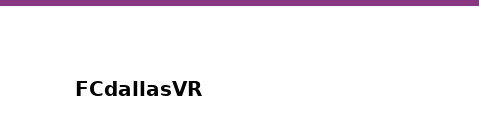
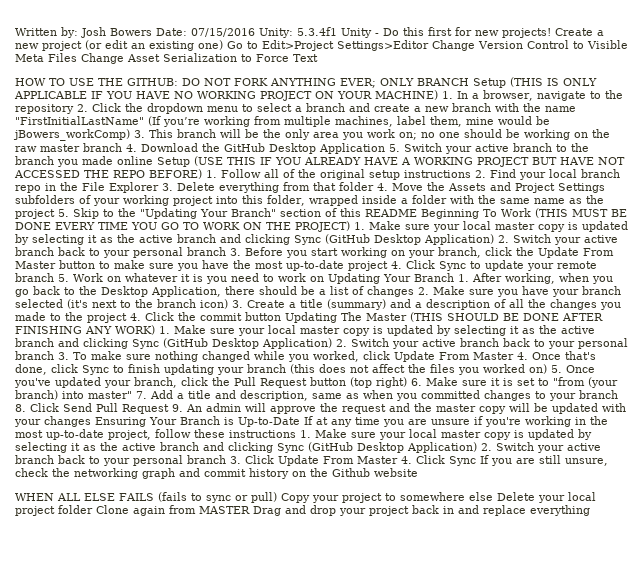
- FCdallasVR
+ Written by: Josh Bowers Date: 07/15/2016 Unity: 5.3.4f1 Unity - Do this first for new projects! Create a new project (or edit an existing one) Go to Edit>Project Settings>Editor Change Version Control to Visible Meta Files Change Asset Serialization to Force Text
+ HOW TO USE THE GITHUB: DO NOT FORK ANYTHING EVER; ONLY BRANCH Setup (THIS IS ONLY APPLICABLE IF YOU HAVE NO WORKING PROJECT ON YOUR MACHINE) 1. In a browser, navigate to the repository 2. Click the dropdown menu to select a branch and create a new branch with the name "FirstInitialLastName" (If you’re working from multiple machines, label them, mine would be jBowers_workComp) 3. This branch will be the only area you work on; no one should be working on the raw master branch 4. Download the GitHub Desktop Application 5. Switch your active branch to the branch you made online Setup (USE THIS IF YOU ALREADY HAVE A WORKING PROJECT BUT HAVE NOT ACCESSED THE REPO BEFORE) 1. Follow all of the original setup instructions 2. Find your local branch repo in the File Explorer 3. Delete everything from that folder 4. Move the Assets and Project Settings subfolders of your working project into this folder, wrapped inside a folder with the same name as the project 5. Skip to the "Updating Your Branch" section of this README Beginning To Work (THIS MUST BE DONE EVERY TIME YOU GO TO WORK ON THE PROJECT) 1. Make sure your local master copy is updated by selecting it as the active branch and clicking Sync (GitHub Desktop Application) 2. Switch your active branch back to your personal branch 3. Before you start working on your branch, click the Update From Master button to make sure you have the most up-to-date project 4. Click Sync to update your remote branch 5. Work on whatever it is you need to work on Updating Your Branch 1. After working, when you go back to the Desktop Application, there should be a list of changes 2. Make sure you have your branch selected (it's next to the branch icon) 3. Create a title (summary) and a description of all the changes you made to the project 4. Click the commit button Updating The Master (THIS SHOULD BE DONE AFTER FINISHING ANY WORK) 1. Make sure your local master copy is updated by selecting it as the active branch and clicking Sync (GitHub Desktop Application) 2. Switch your active branch back to your personal branch 3. To make sure nothing changed while you worked, click Update From Master 4. Once that's done, click Sync to finish updating your branch (this does not affect the files you worked on) 5. Once you've updated your branch, click the Pull Request button (top right) 6. Make sure it is set to "from (your branch) into master" 7. Add a title and description, same as when you committed changes to your branch 8. Click Send Pull Request 9. An admin will approve the request and the master copy will be updated with your changes Ensuring Your Branch is Up-to-Date If at any time you are unsure if you're working in the most up-to-date project, follow these instructions 1. Make sure your local master copy is updated by selecting it as the active branch and clicking Sync (GitHub Desktop Application) 2. Switch your active branch back to your personal branch 3. Click Update From Master 4. Click Sync If you are still unsure, check the networking graph and commit history on the Github website
+ WHEN ALL ELSE FAILS (fails to sync or pull) Copy your project to somewhere else Delete your local project folder Clone again from MASTER Drag and drop your project back in and replace everything

